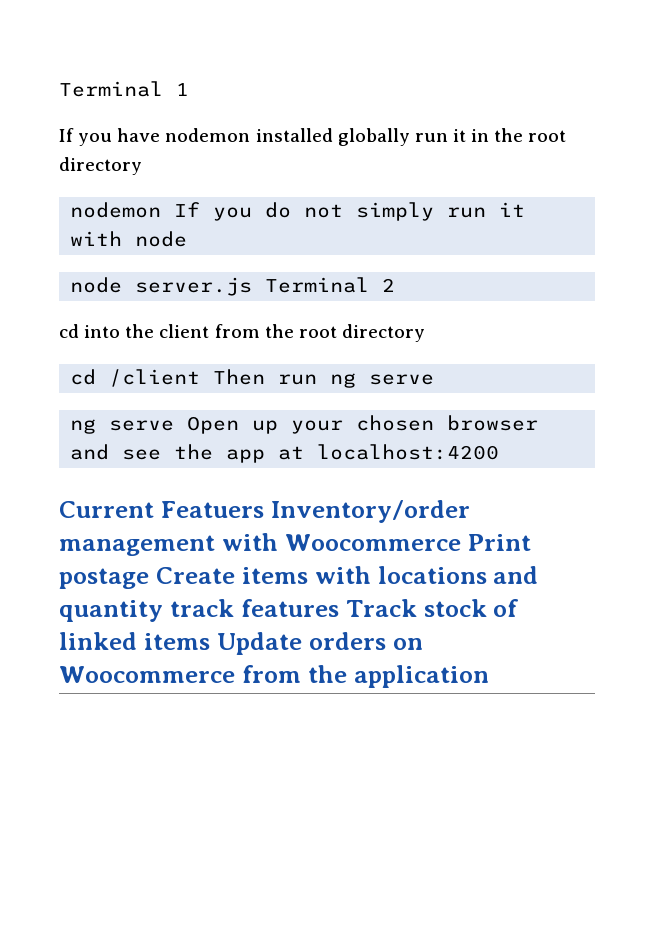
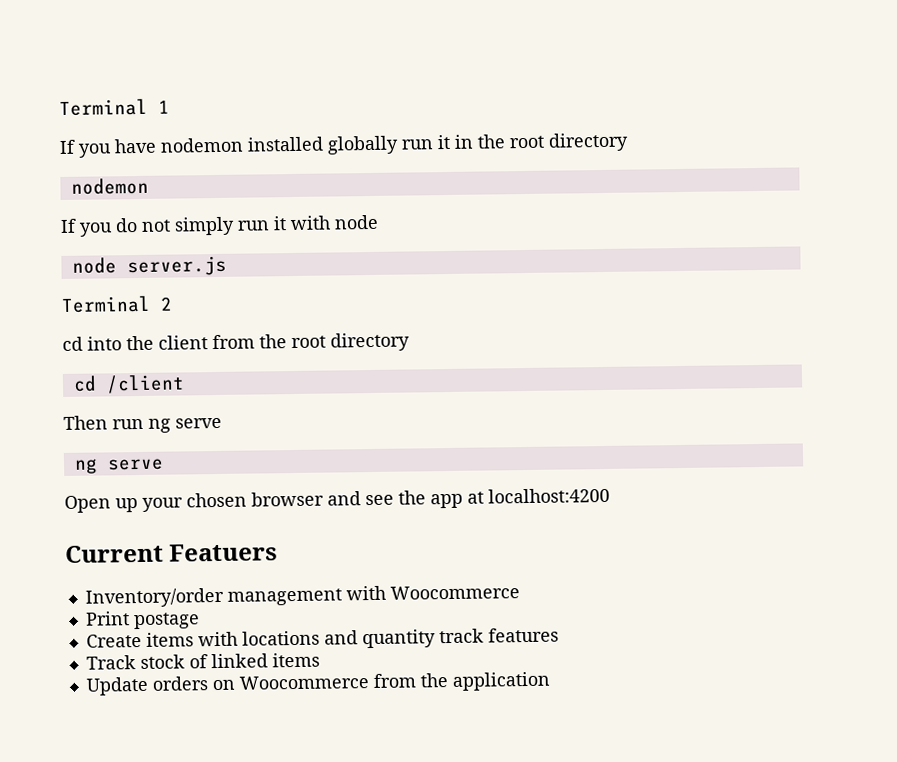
  If you have nodemon installed globally run it in the root directory
- nodemon If you do not simply run it with node
+ nodemon
+ If you do not simply run it with node
- node server.js Terminal 2
+ node server.js
+ Terminal 2
- cd /client Then run ng serve
- ng serve Open up your chosen browser and see the app at localhost:4200
+ cd /client
+ Then run ng serve
+ ng serve
+ Open up your chosen browser and see the app at localhost:4200
- Current Featuers Inventory/order management with Woocommerce Print postage Create items with locations and quantity track features Track stock of linked items Update orders on Woocommerce from the application
+ Current Featuers
+ Inventory/order management with Woocommerce
+ Print postage
+ Create items with locations and quantity track features
+ Track stock of linked items
+ Update orders on Woocommerce from the application

